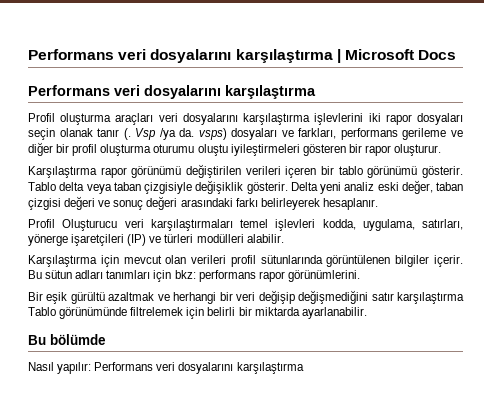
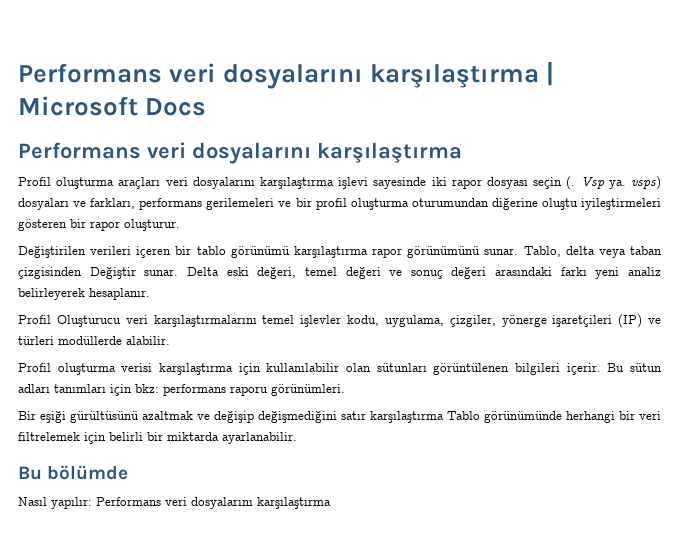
- Profil oluşturma araçları veri dosyalarını karşılaştırma işlevlerini iki rapor dosyaları seçin olanak tanır (. Vsp /ya da. vsps) dosyaları ve farkları, performans gerileme ve diğer bir profil oluşturma oturumu oluştu iyileştirmeleri gösteren bir rapor oluşturur.
+ Profil oluşturma araçları veri dosyalarını karşılaştırma işlevi sayesinde iki rapor dosyası seçin (. Vsp ya. vsps) dosyaları ve farkları, performans gerilemeleri ve bir profil oluşturma oturumundan diğerine oluştu iyileştirmeleri gösteren bir rapor oluşturur.
- Karşılaştırma rapor görünümü değiştirilen verileri içeren bir tablo görünümü gösterir. Tablo delta veya taban çizgisiyle değişiklik gösterir. Delta yeni analiz eski değer, taban çizgisi değeri ve sonuç değeri arasındaki farkı belirleyerek hesaplanır.
+ Değiştirilen verileri içeren bir tablo görünümü karşılaştırma rapor görünümünü sunar. Tablo, delta veya taban çizgisinden Değiştir sunar. Delta eski değeri, temel değeri ve sonuç değeri arasındaki farkı yeni analiz belirleyerek hesaplanır.
- Profil Oluşturucu veri karşılaştırmaları temel işlevleri kodda, uygulama, satırları, yönerge işaretçileri (IP) ve türleri modülleri alabilir.
+ Profil Oluşturucu veri karşılaştırmalarını temel işlevler kodu, uygulama, çizgiler, yönerge işaretçileri (IP) ve türleri modüllerde alabilir.
- Karşılaştırma için mevcut olan verileri profil sütunlarında görüntülenen bilgiler içerir.
+ Profil oluşturma verisi karşılaştırma için kullanılabilir olan sütunları görüntülenen bilgileri içerir.
- Bu sütun adları tanımları için bkz: performans rapor görünümlerini.
+ Bu sütun adları tanımları için bkz: performans raporu görünümleri.
- Bir eşik gürültü azaltmak ve herhangi bir veri değişip değişmediğini satır karşılaştırma Tablo görünümünde filtrelemek için belirli bir miktarda ayarlanabilir.
+ Bir eşiği gürültüsünü azaltmak ve değişip değişmediğini satır karşılaştırma Tablo görünümünde herhangi bir veri filtrelemek için belirli bir miktarda ayarlanabilir.

